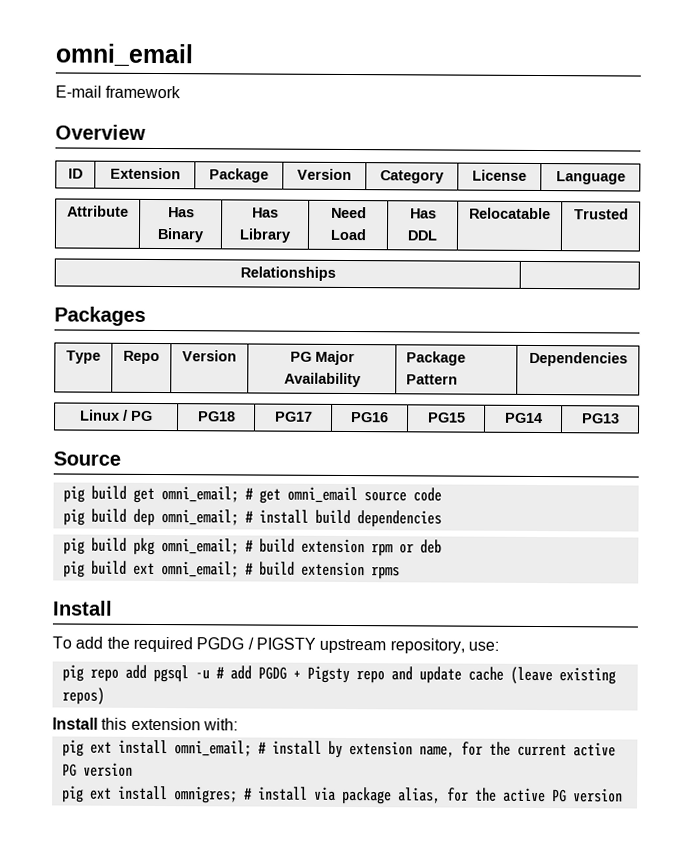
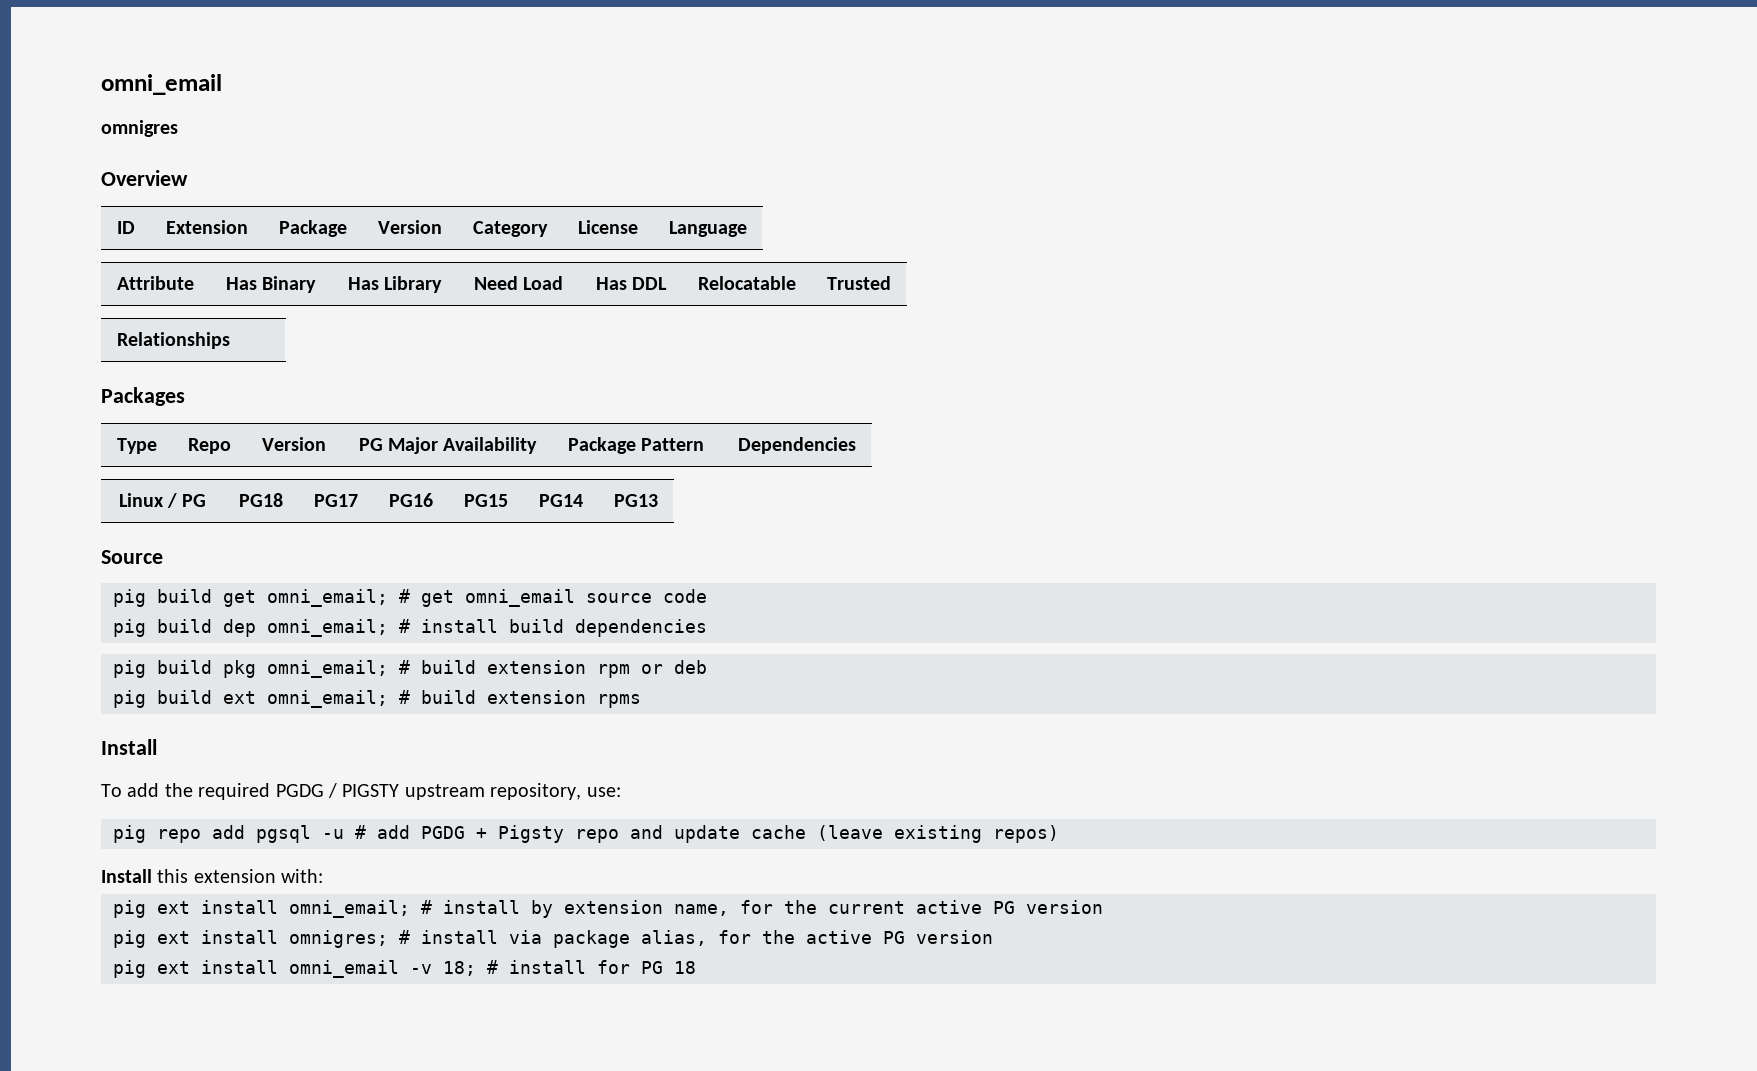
- E-mail framework
+ omnigres
+ pig ext install omni_email -v 18; # install for PG 18

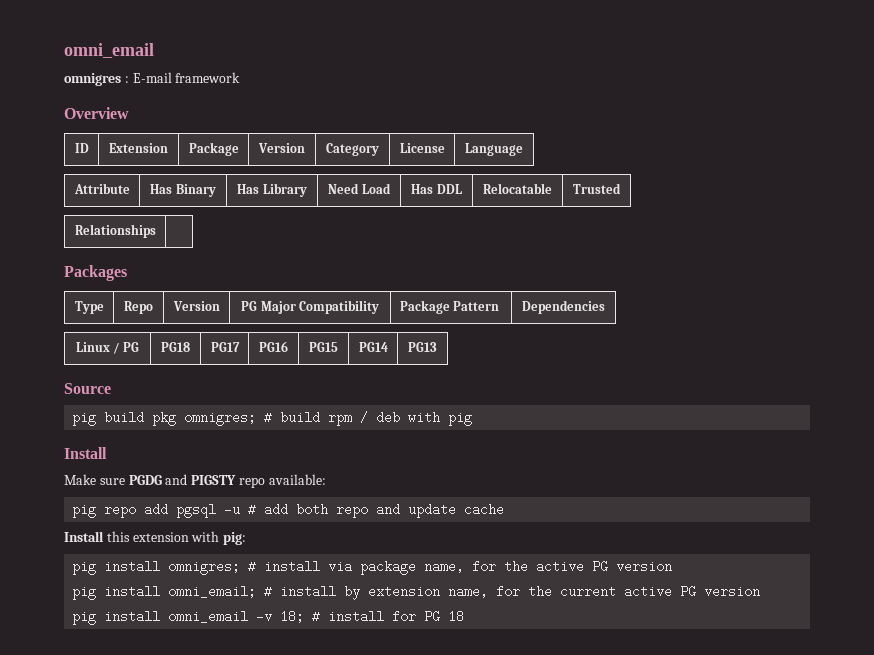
- omnigres
+ omnigres : E-mail framework
- Type | Repo | Version | PG Major Availability | Package Pattern | Dependencies
+ Type | Repo | Version | PG Major Compatibility | Package Pattern | Dependencies
- pig build get omni_email; # get omni_email source code
- pig build dep omni_email; # install build dependencies
- pig build pkg omni_email; # build extension rpm or deb
- pig build ext omni_email; # build extension rpms
+ pig build pkg omnigres; # build rpm / deb with pig
  Install
- To add the required PGDG / PIGSTY upstream repository, use:
+ Make sure PGDG and PIGSTY repo available:
- pig repo add pgsql -u # add PGDG + Pigsty repo and update cache (leave existing repos)
+ pig repo add pgsql -u # add both repo and update cache
- Install this extension with:
- pig ext install omni_email; # install by extension name, for the current active PG version
+ Install this extension with pig:
+ pig install omnigres; # install via package name, for the active PG version
+ pig install omni_email; # install by extension name, for the current active PG version
- pig ext install omnigres; # install via package alias, for the active PG version
- pig ext install omni_email -v 18; # install for PG 18
+ pig install omni_email -v 18; # install for PG 18

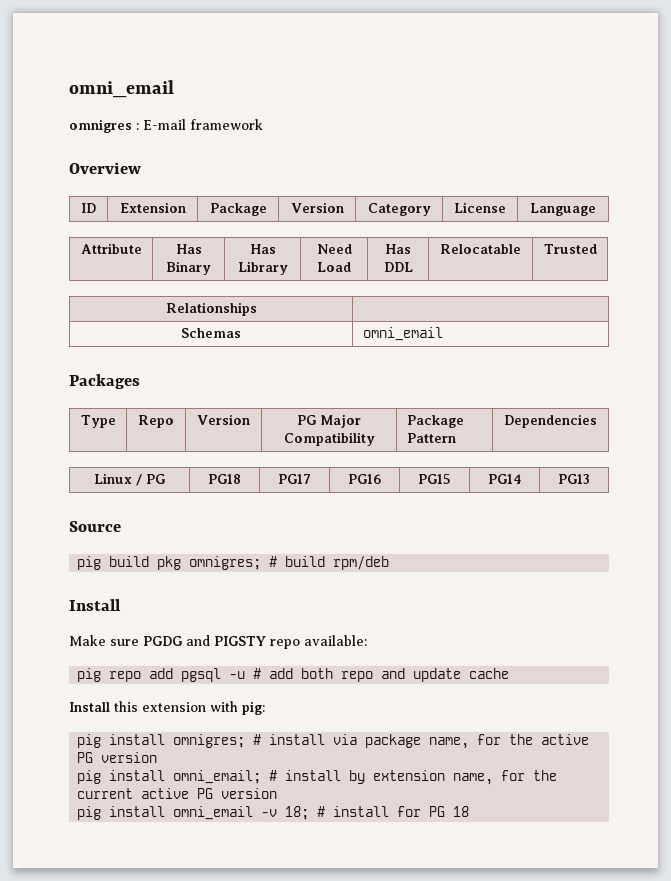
+ Schemas | omni_email
- pig build pkg omnigres; # build rpm / deb with pig
+ pig build pkg omnigres; # build rpm/deb

